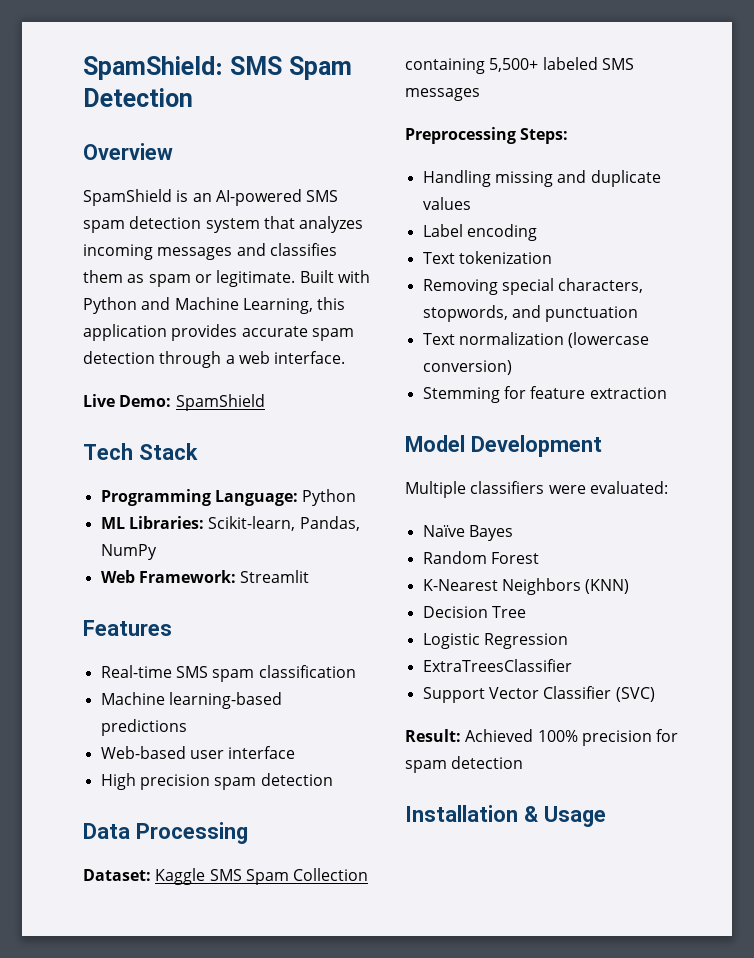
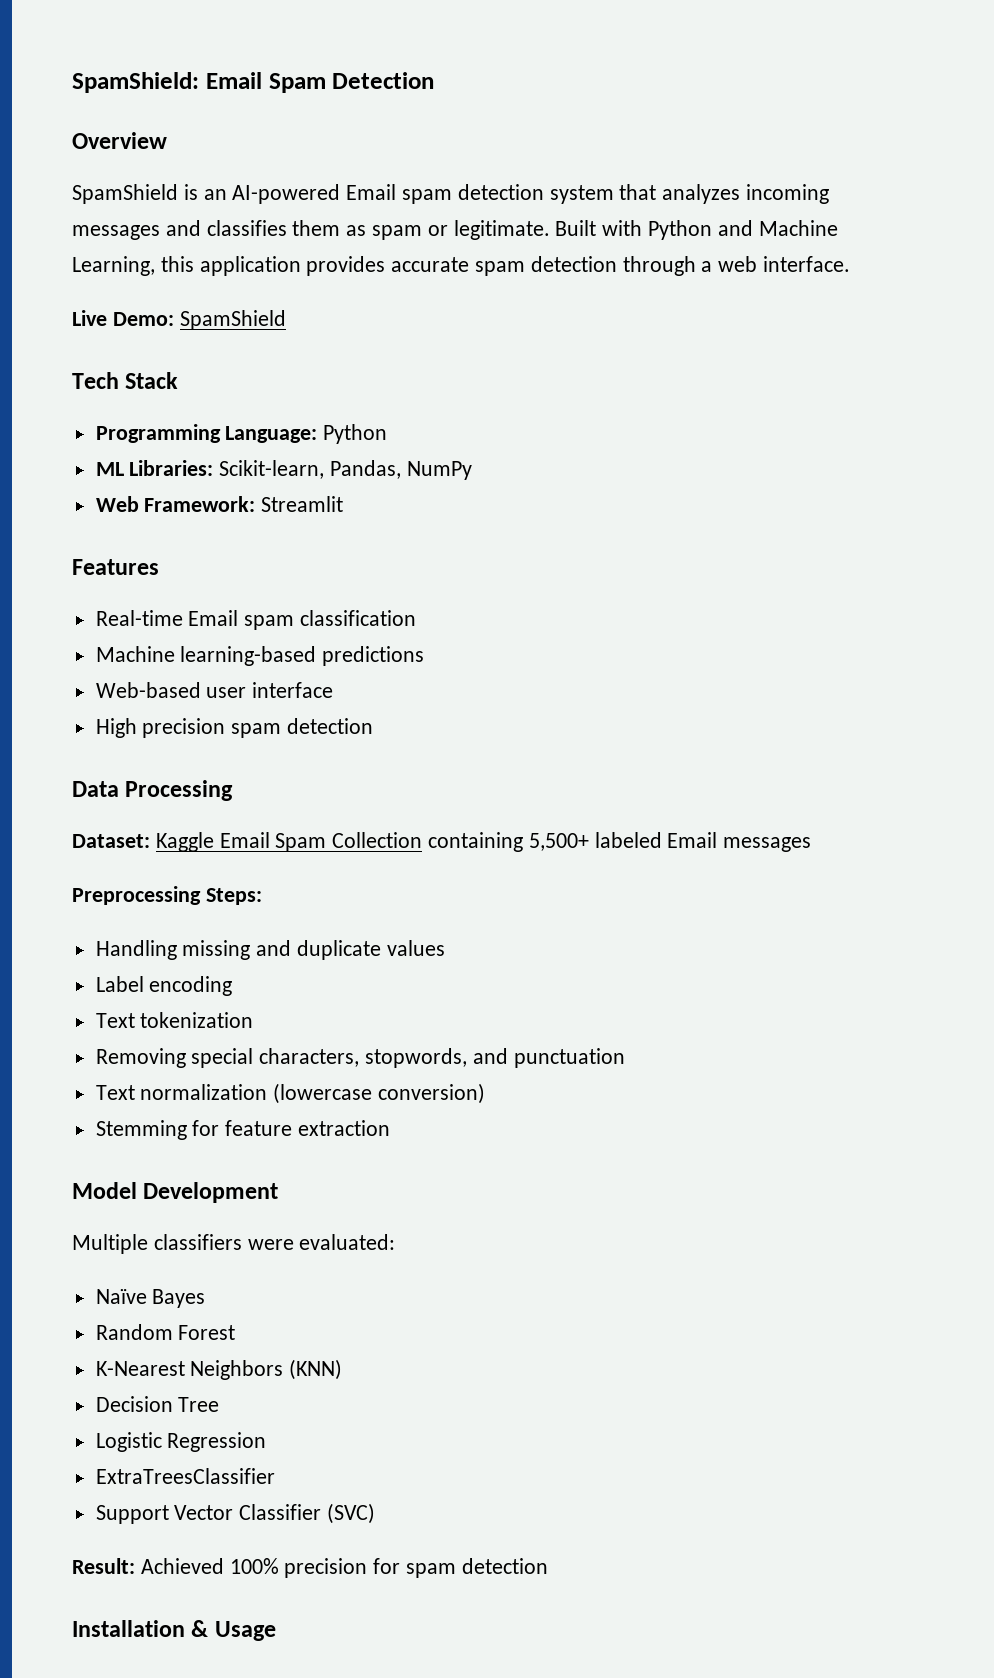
- SpamShield: SMS Spam Detection
+ SpamShield: Email Spam Detection
- SpamShield is an AI-powered SMS spam detection system that analyzes incoming messages and classifies them as spam or legitimate.
+ SpamShield is an AI-powered Email spam detection system that analyzes incoming messages and classifies them as spam or legitimate.
- Real-time SMS spam classification
+ Real-time Email spam classification
- Dataset: Kaggle SMS Spam Collection containing 5,500+ labeled SMS messages
+ Dataset: Kaggle Email Spam Collection containing 5,500+ labeled Email messages

